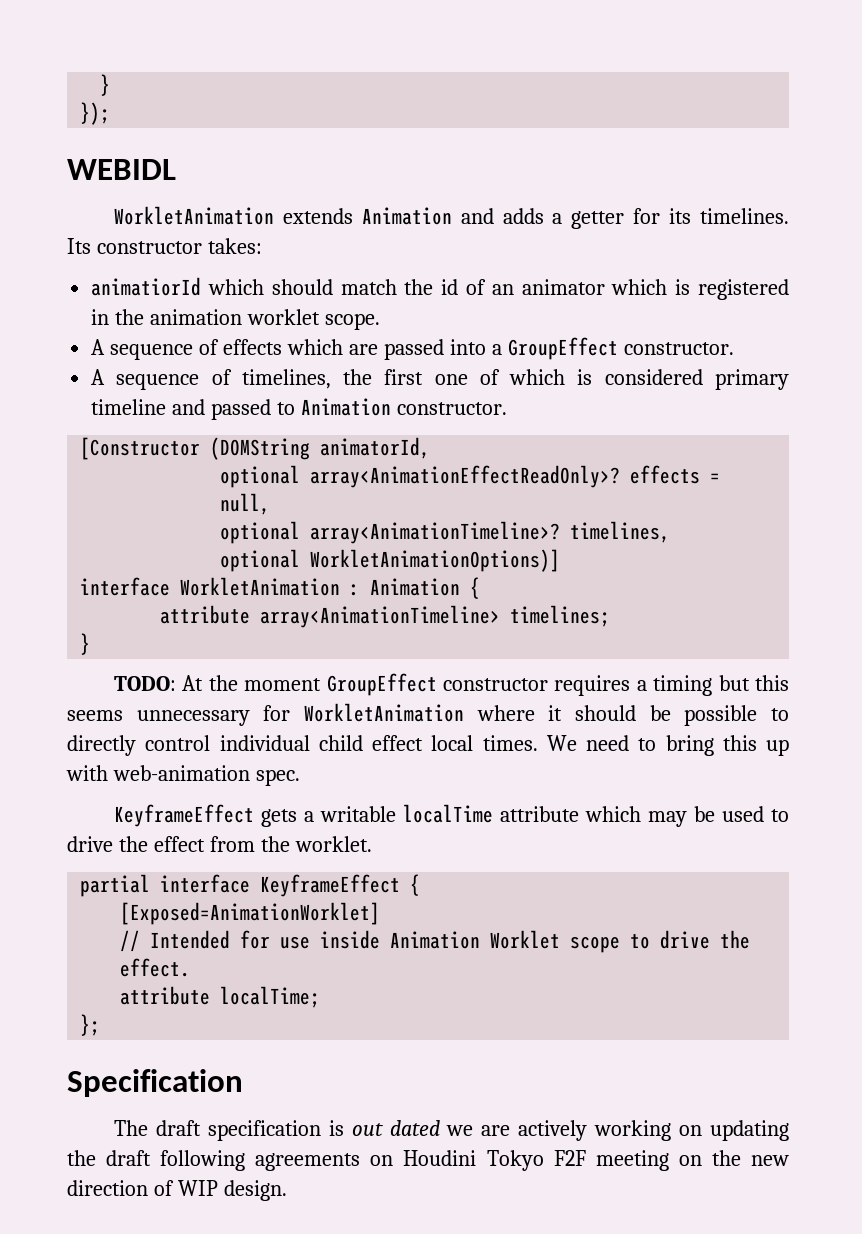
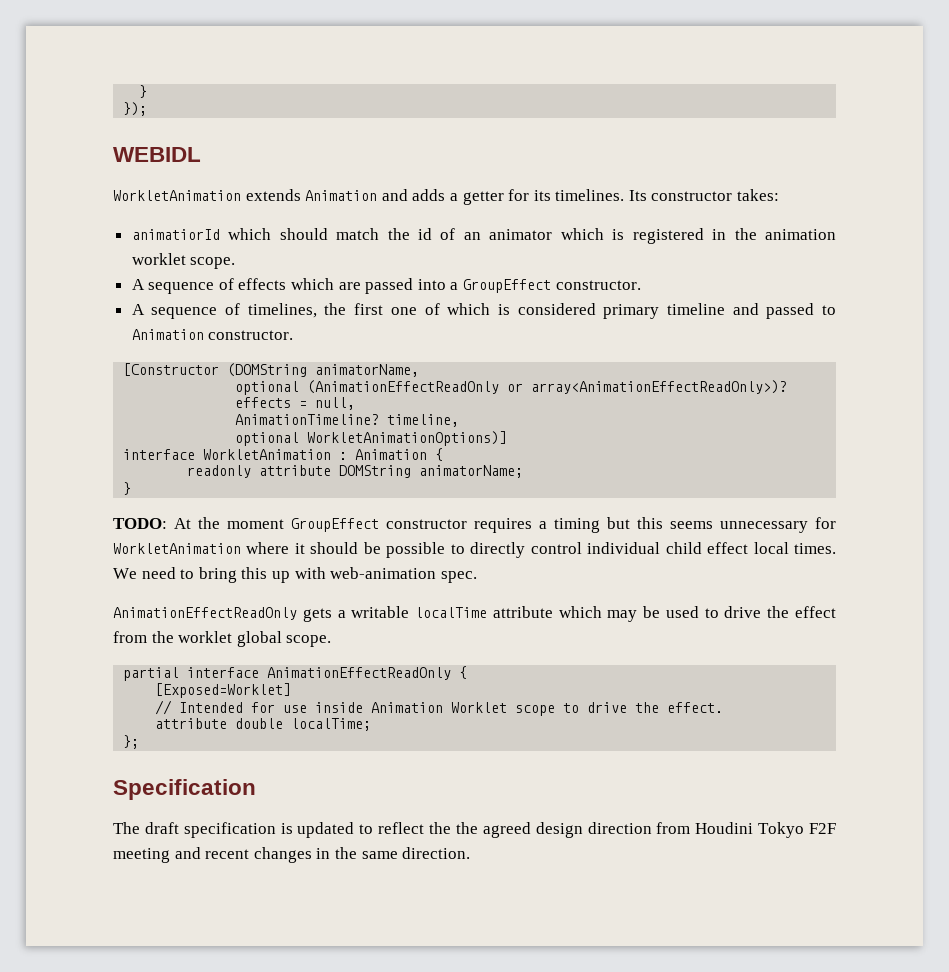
- [Constructor (DOMString animatorId,
- optional array<AnimationEffectReadOnly>? effects = null,
+ [Constructor (DOMString animatorName,
+ optional (AnimationEffectReadOnly or array<AnimationEffectReadOnly>)? effects = null,
- optional array<AnimationTimeline>? timelines,
+ AnimationTimeline? timeline,
- attribute array<AnimationTimeline> timelines;
+ readonly attribute DOMString animatorName;
- KeyframeEffect gets a writable localTime attribute which may be used to drive the effect from the worklet.
+ AnimationEffectReadOnly gets a writable localTime attribute which may be used to drive the effect from the worklet global scope.
- partial interface KeyframeEffect {
- [Exposed=AnimationWorklet]
+ partial interface AnimationEffectReadOnly {
+ [Exposed=Worklet]
- attribute localTime;
+ attribute double localTime;
- The draft specification is out dated we are actively working on updating the draft following agreements on Houdini Tokyo F2F meeting on the new direction of WIP design.
+ The draft specification is updated to reflect the the agreed design direction from Houdini Tokyo F2F meeting and recent changes in the same direction.

